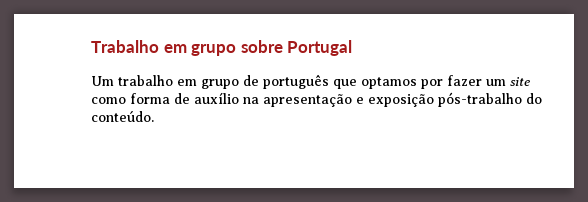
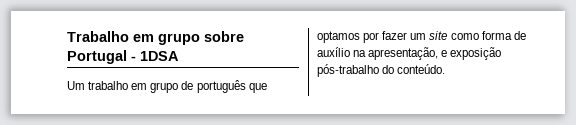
- Trabalho em grupo sobre Portugal
+ Trabalho em grupo sobre Portugal - 1DSA
- Um trabalho em grupo de português que optamos por fazer um site como forma de auxílio na apresentação e exposição pós-trabalho do conteúdo.
+ Um trabalho em grupo de português que optamos por fazer um site como forma de auxílio na apresentação, e exposição pós-trabalho do conteúdo.

